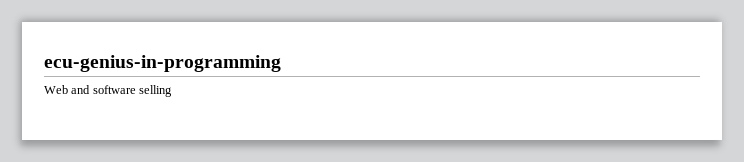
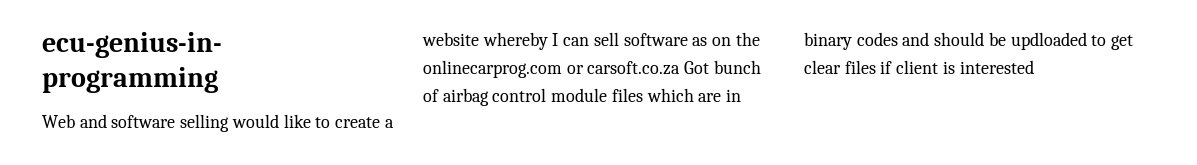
- Web and software selling
+ Web and software selling would like to create a website whereby I can sell software as on the onlinecarprog.com or carsoft.co.za Got bunch of airbag control module files which are in binary codes and should be updloaded to get clear files if client is interested

